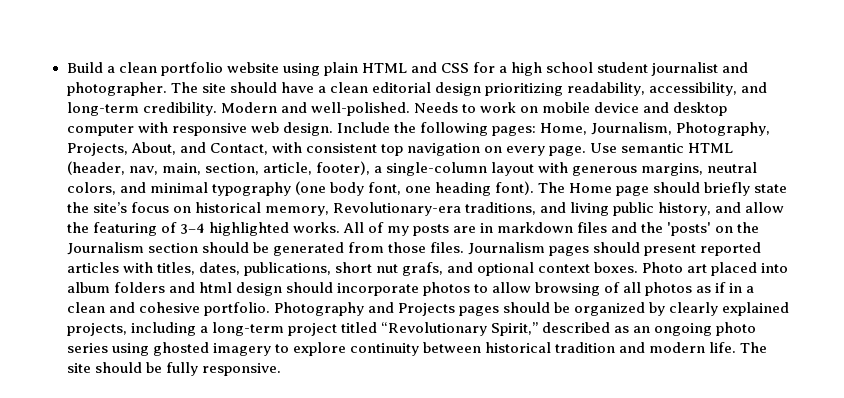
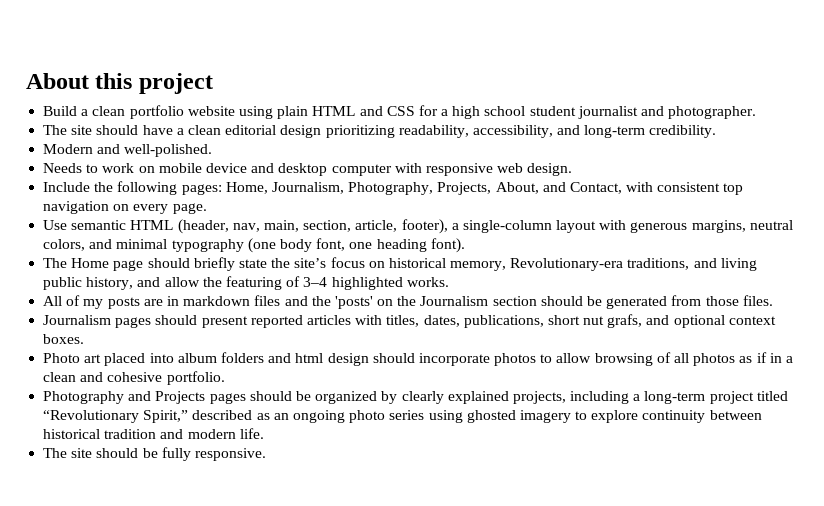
+ About this project
- Build a clean portfolio website using plain HTML and CSS for a high school student journalist and photographer. The site should have a clean editorial design prioritizing readability, accessibility, and long-term credibility. Modern and well-polished. Needs to work on mobile device and desktop computer with responsive web design. Include the following pages:
+ Build a clean portfolio website using plain HTML and CSS for a high school student journalist and photographer.
+ The site should have a clean editorial design prioritizing readability, accessibility, and long-term credibility.
+ Modern and well-polished.
+ Needs to work on mobile device and desktop computer with responsive web design.
+ Include the following pages:
- Home, Journalism, Photography, Projects, About, and Contact, with consistent top navigation on every page. Use semantic HTML (header, nav, main, section, article, footer), a single-column layout with generous margins, neutral colors, and minimal typography (one body font, one heading font). The Home page should briefly state the site’s focus on historical memory, Revolutionary-era traditions, and living public history, and allow the featuring of 3–4 highlighted works. All of my posts are in markdown files and the 'posts' on the Journalism section should be generated from those files. Journalism pages should present reported articles with titles, dates, publications, short nut grafs, and optional context boxes. Photo art placed into album folders and html design should incorporate photos to allow browsing of all photos as if in a clean and cohesive portfolio. Photography and Projects pages should be organized by clearly explained projects, including a long-term project titled “Revolutionary Spirit,” described as an ongoing photo series using ghosted imagery to explore continuity between historical tradition and modern life. The site should be fully responsive.
+ Home, Journalism, Photography, Projects, About, and Contact, with consistent top navigation on every page.
+ Use semantic HTML (header, nav, main, section, article, footer), a single-column layout with generous margins, neutral colors, and minimal typography (one body font, one heading font).
+ The Home page should briefly state the site’s focus on historical memory, Revolutionary-era traditions, and living public history, and allow the featuring of 3–4 highlighted works.
+ All of my posts are in markdown files and the 'posts' on the Journalism section should be generated from those files.
+ Journalism pages should present reported articles with titles, dates, publications, short nut grafs, and optional context boxes.
+ Photo art placed into album folders and html design should incorporate photos to allow browsing of all photos as if in a clean and cohesive portfolio.
+ Photography and Projects pages should be organized by clearly explained projects, including a long-term project titled “Revolutionary Spirit,” described as an ongoing photo series using ghosted imagery to explore continuity between historical tradition and modern life.
+ The site should be fully responsive.

